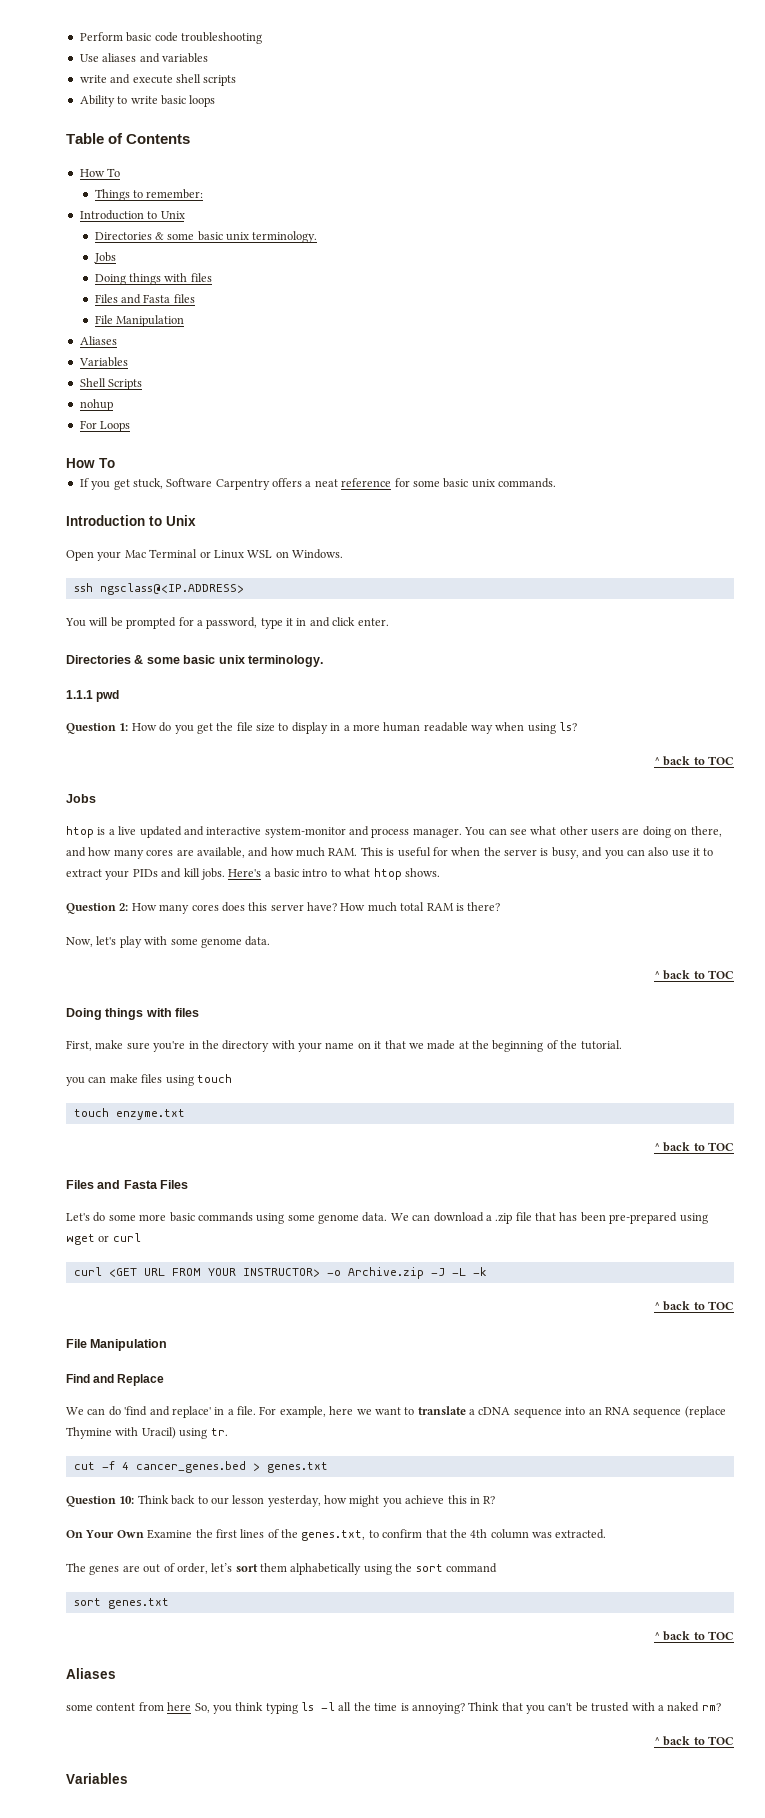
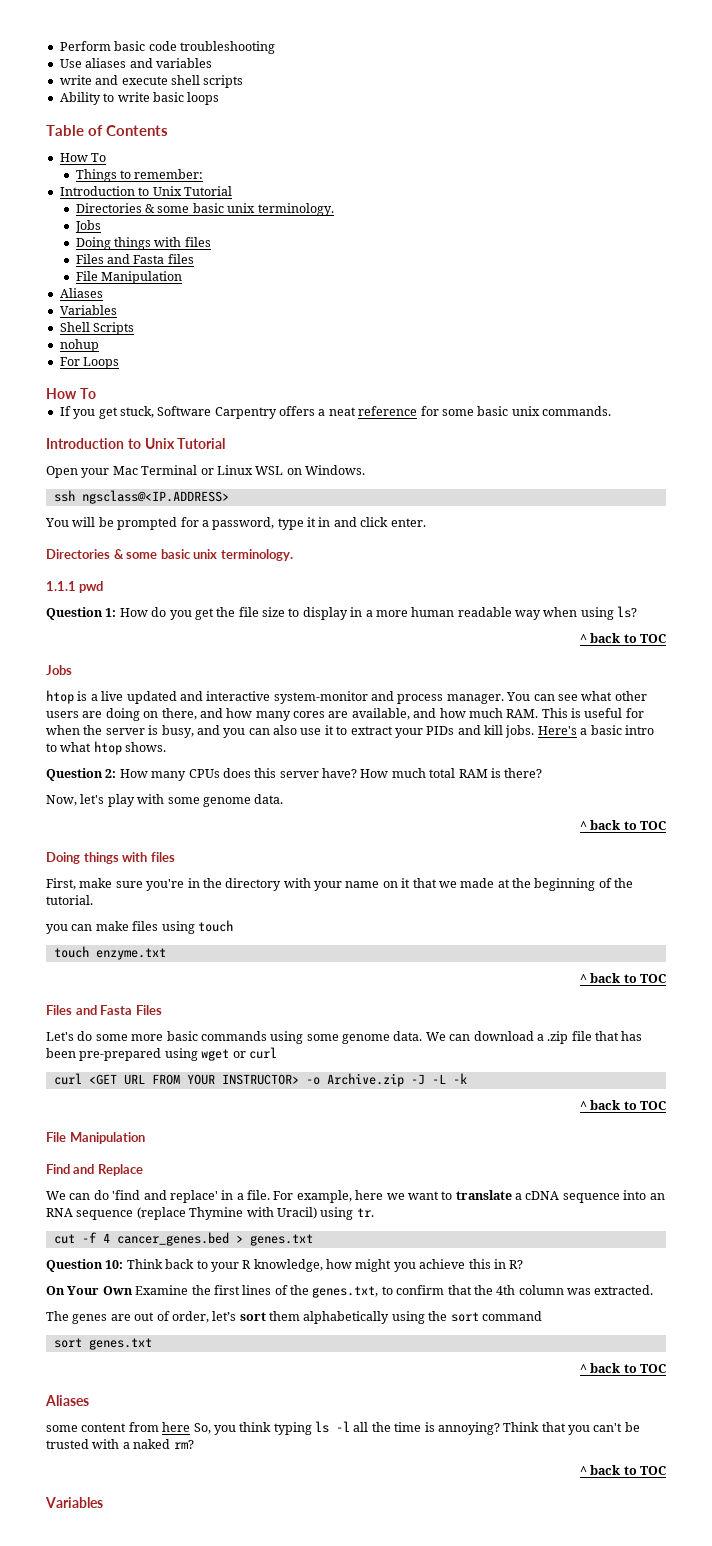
  Things to remember:
- Introduction to Unix
+ Introduction to Unix Tutorial
  If you get stuck, Software Carpentry offers a neat reference for some basic unix commands.
- Introduction to Unix
+ Introduction to Unix Tutorial
- Question 2: How many cores does this server have?
+ Question 2: How many CPUs does this server have?
- Question 10: Think back to our lesson yesterday, how might you achieve this in R?
+ Question 10: Think back to your R knowledge, how might you achieve this in R?

